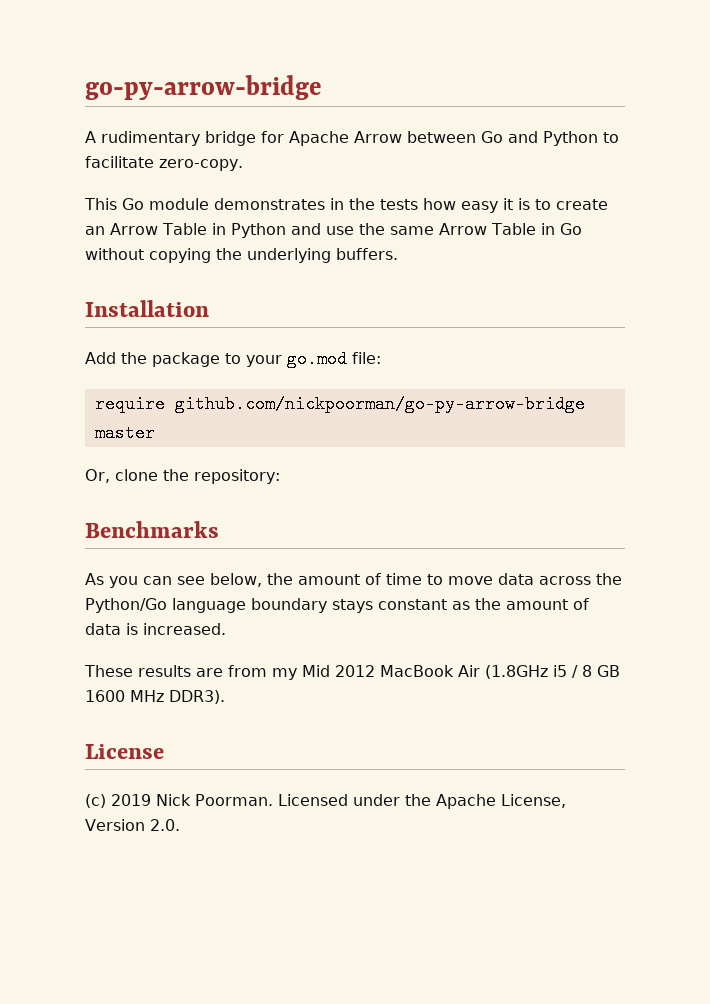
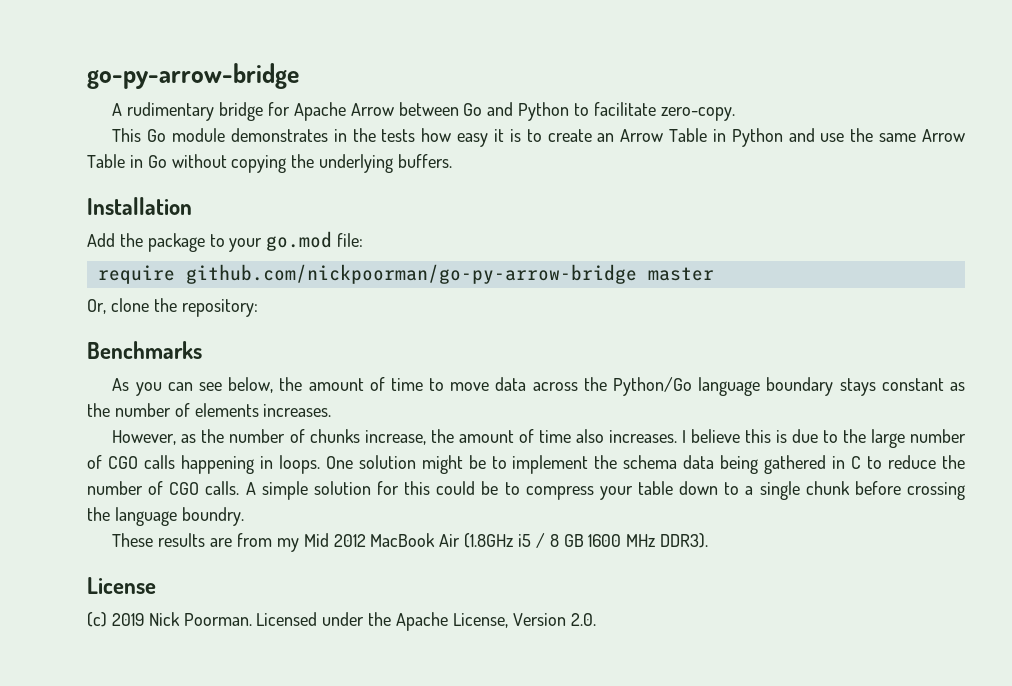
- As you can see below, the amount of time to move data across the Python/Go language boundary stays constant as the amount of data is increased.
+ As you can see below, the amount of time to move data across the Python/Go language boundary stays constant as the number of elements increases.
+ However, as the number of chunks increase, the amount of time also increases. I believe this is due to the large number of CGO calls happening in loops. One solution might be to implement the schema data being gathered in C to reduce the number of CGO calls. A simple solution for this could be to compress your table down to a single chunk before crossing the language boundry.

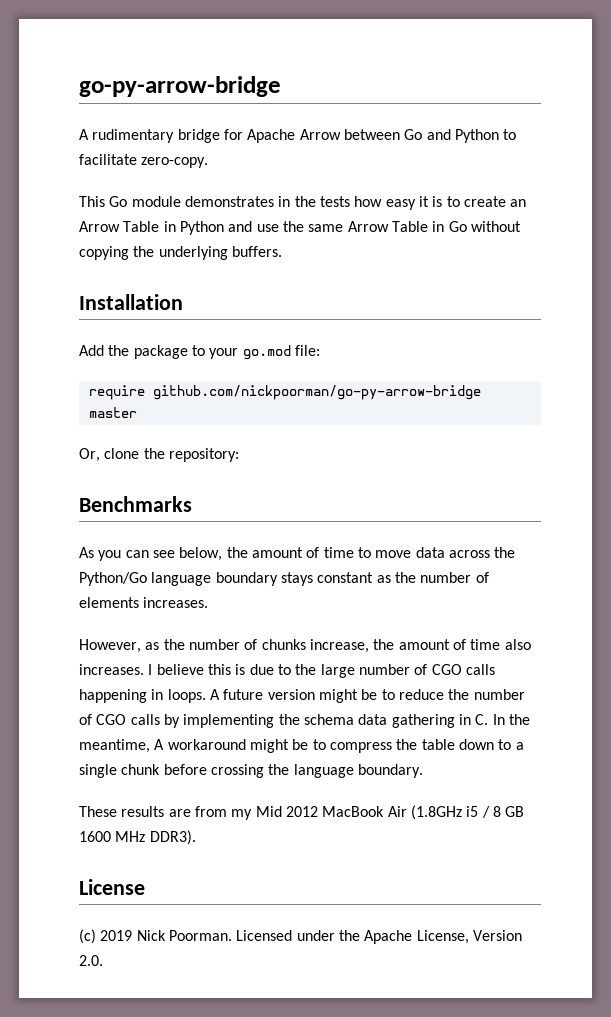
- One solution might be to implement the schema data being gathered in C to reduce the number of CGO calls. A simple solution for this could be to compress your table down to a single chunk before crossing the language boundry.
+ A future version might be to reduce the number of CGO calls by implementing the schema data gathering in C. In the meantime, A workaround might be to compress the table down to a single chunk before crossing the language boundary.

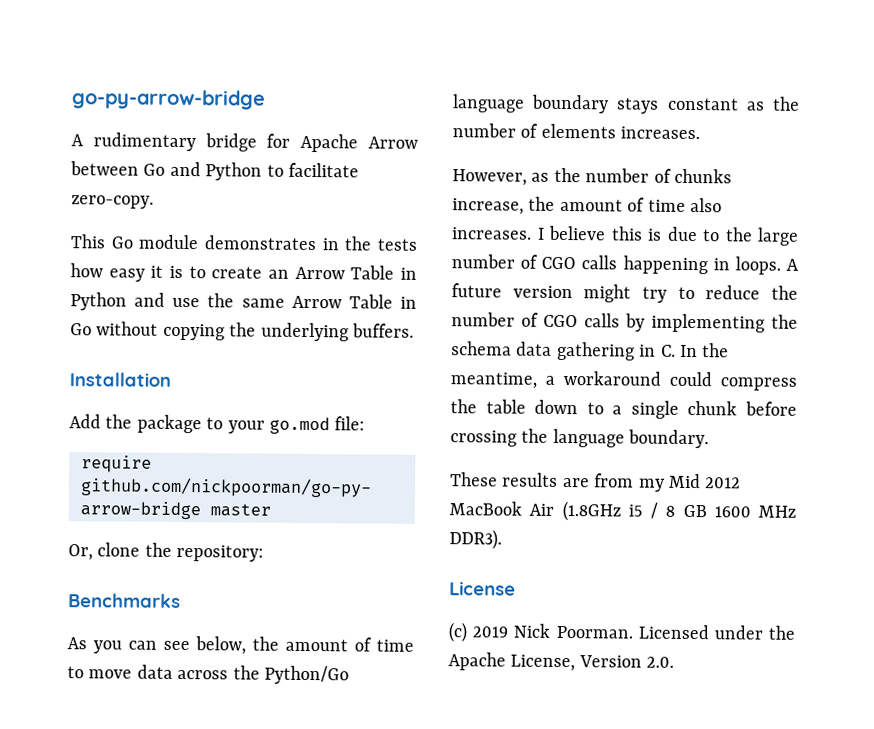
- A future version might be to reduce the number of CGO calls by implementing the schema data gathering in C. In the meantime, A workaround might be to compress the table down to a single chunk before crossing the language boundary.
+ A future version might try to reduce the number of CGO calls by implementing the schema data gathering in C. In the meantime, a workaround could compress the table down to a single chunk before crossing the language boundary.

